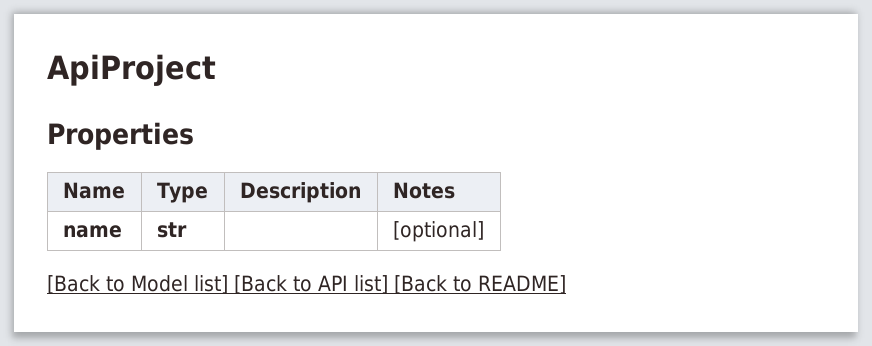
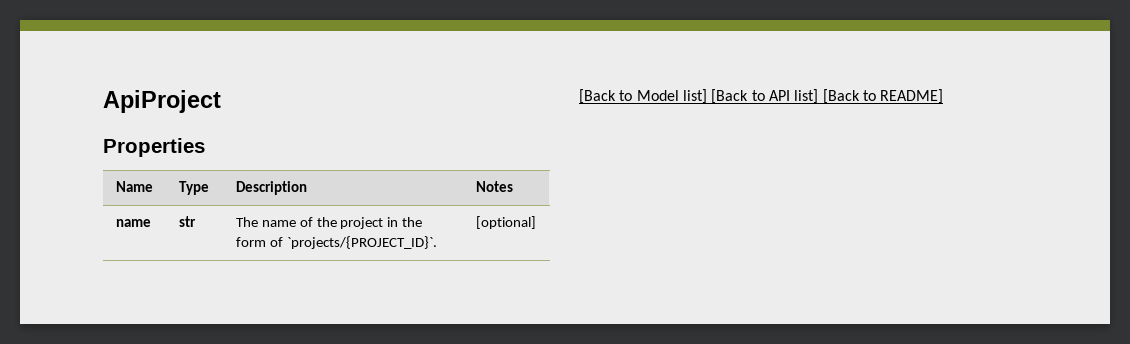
- name | str | | [optional]
+ name | str | The name of the project in the form of `projects/{PROJECT_ID}`. | [optional]

